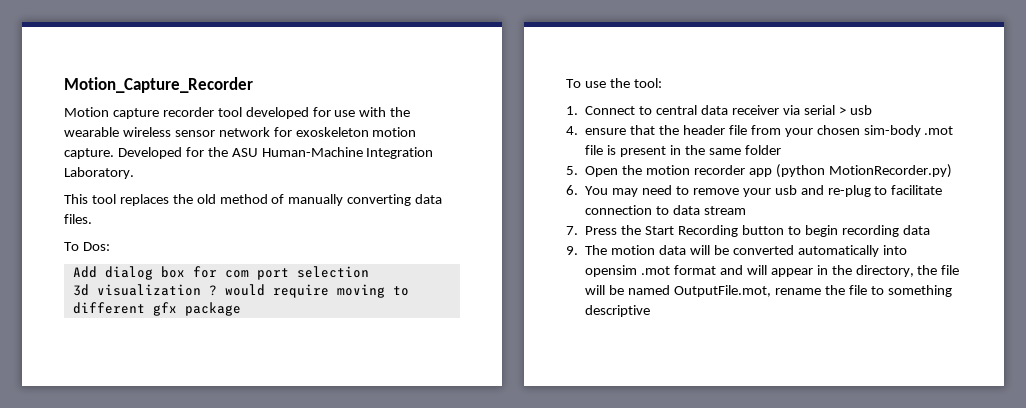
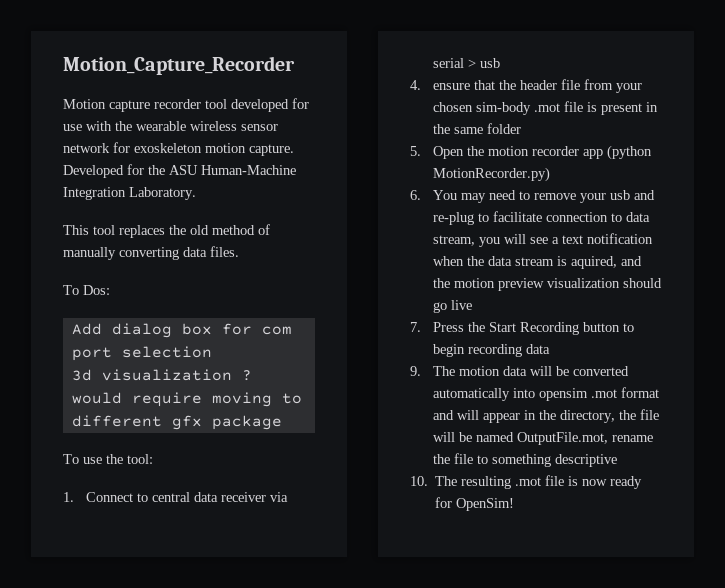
- 6. You may need to remove your usb and re-plug to facilitate connection to data stream
+ 6. You may need to remove your usb and re-plug to facilitate connection to data stream, you will see a text notification when the data stream is aquired, and the motion preview visualization should go live
+ 10. The resulting .mot file is now ready for OpenSim!

